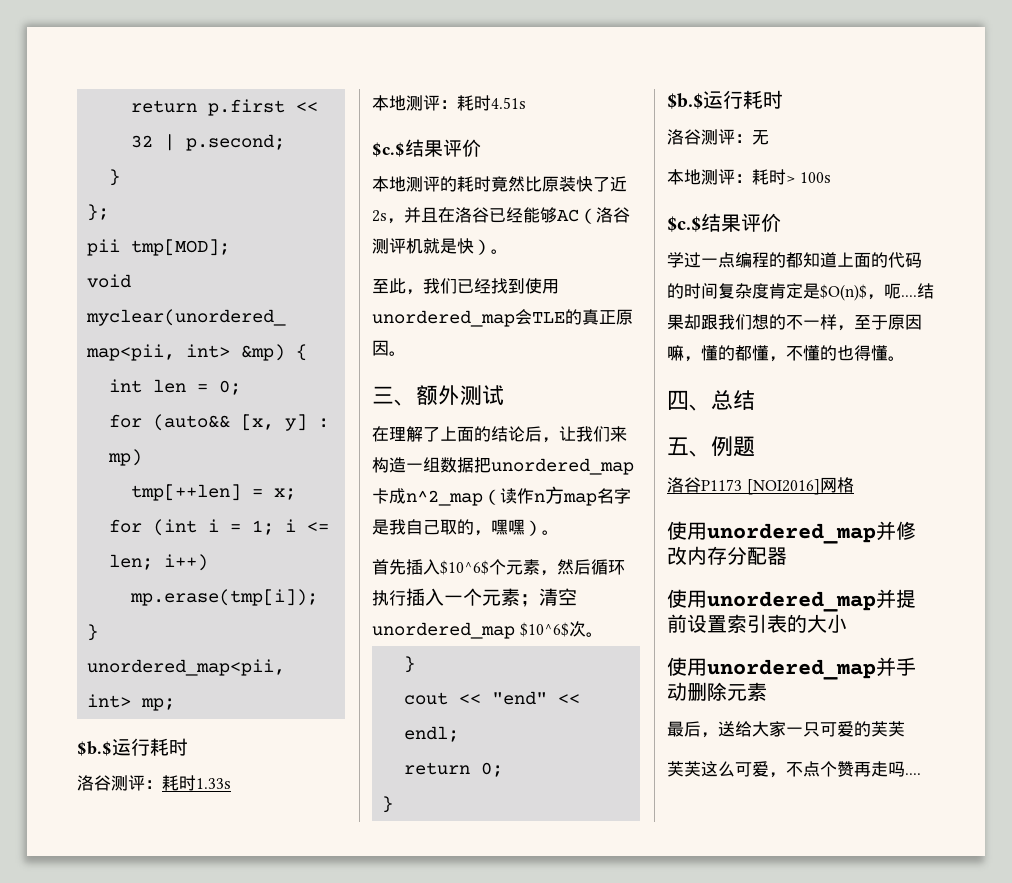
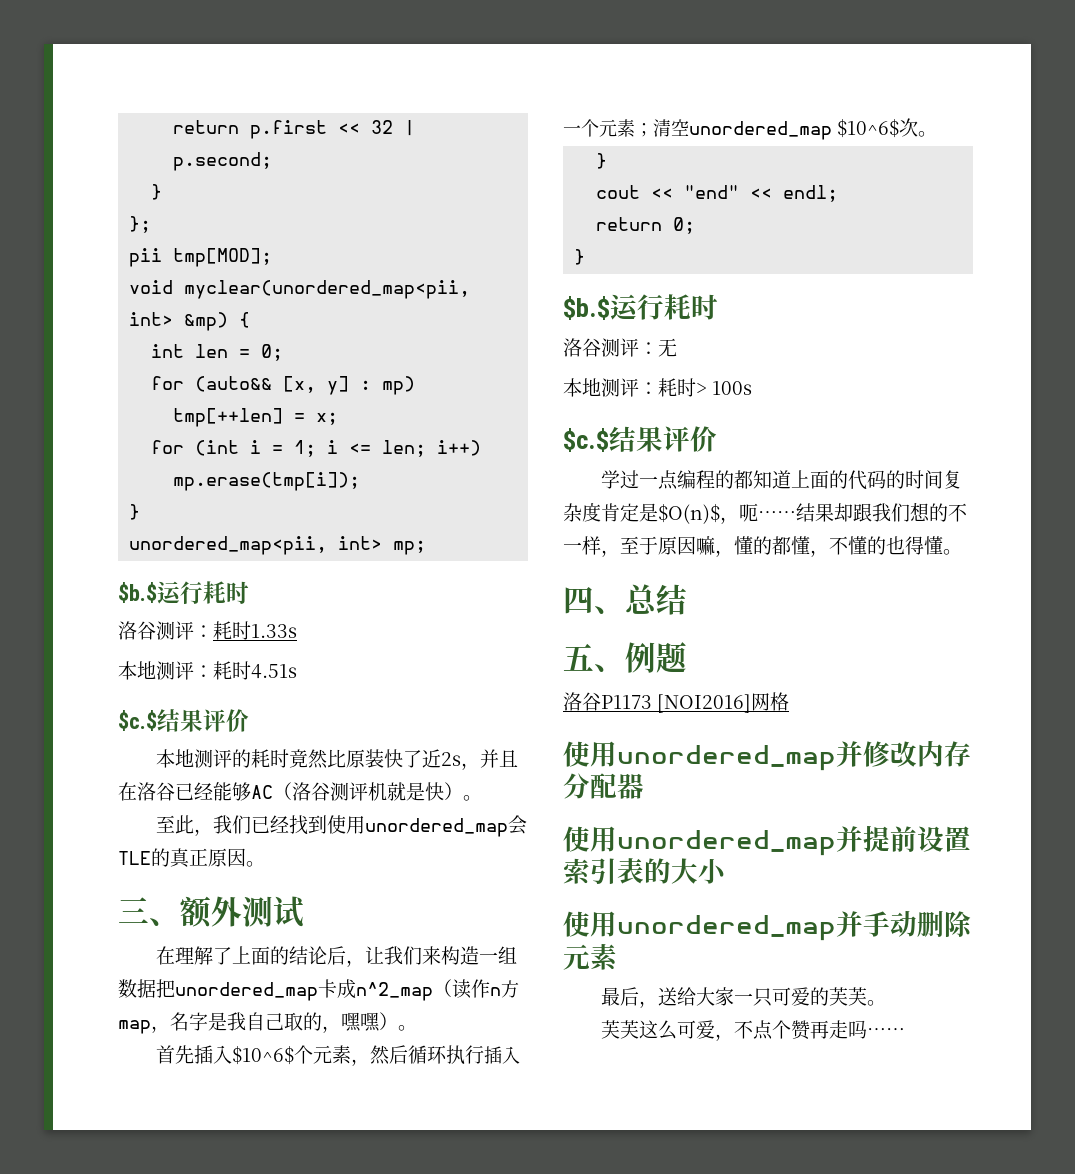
- 在理解了上面的结论后，让我们来构造一组数据把unordered_map卡成n^2_map（读作n方map名字是我自己取的，嘿嘿）。
+ 在理解了上面的结论后，让我们来构造一组数据把unordered_map卡成n^2_map（读作n方map，名字是我自己取的，嘿嘿）。
- 学过一点编程的都知道上面的代码的时间复杂度肯定是$O(n)$，呃....
+ 学过一点编程的都知道上面的代码的时间复杂度肯定是$O(n)$，呃……
- 最后，送给大家一只可爱的芙芙
+ 最后，送给大家一只可爱的芙芙。
- 芙芙这么可爱，不点个赞再走吗....
+ 芙芙这么可爱，不点个赞再走吗……

